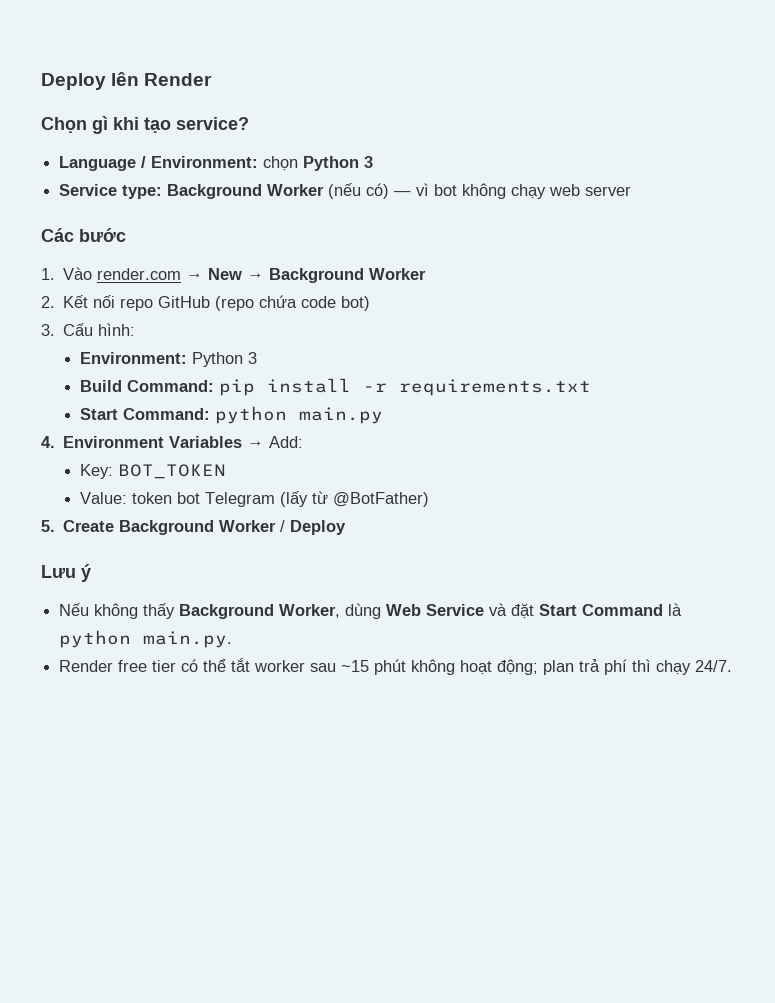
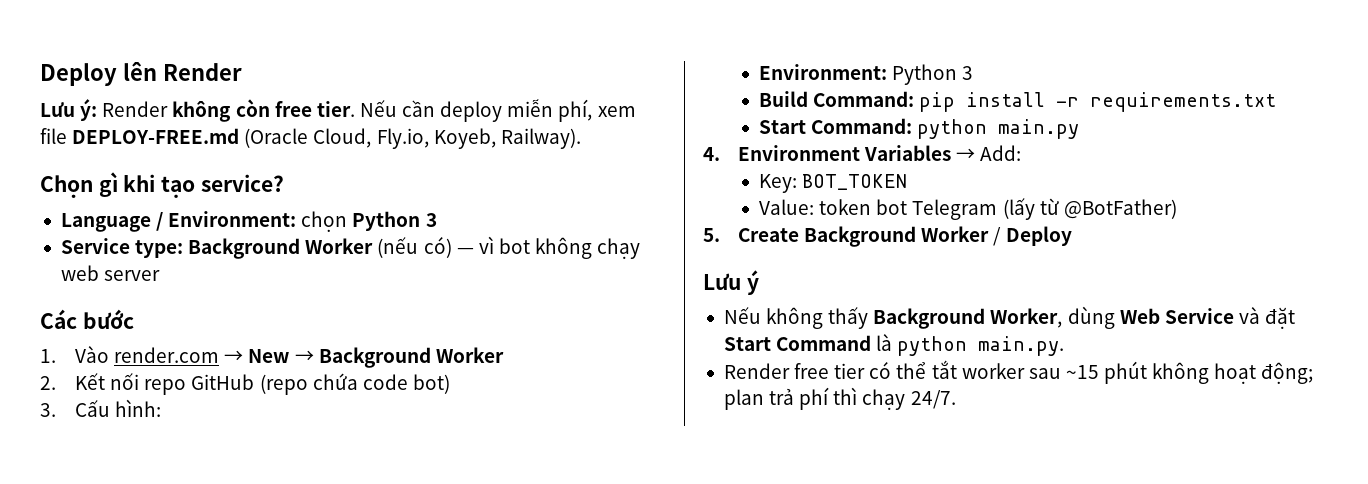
+ Lưu ý: Render không còn free tier. Nếu cần deploy miễn phí, xem file DEPLOY-FREE.md (Oracle Cloud, Fly.io, Koyeb, Railway).

